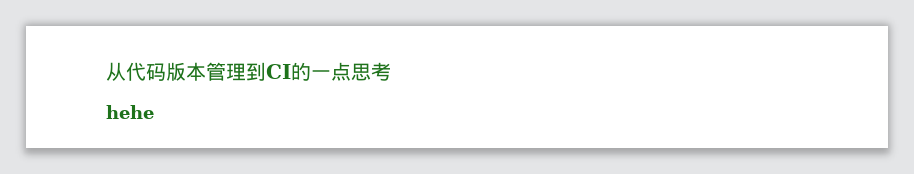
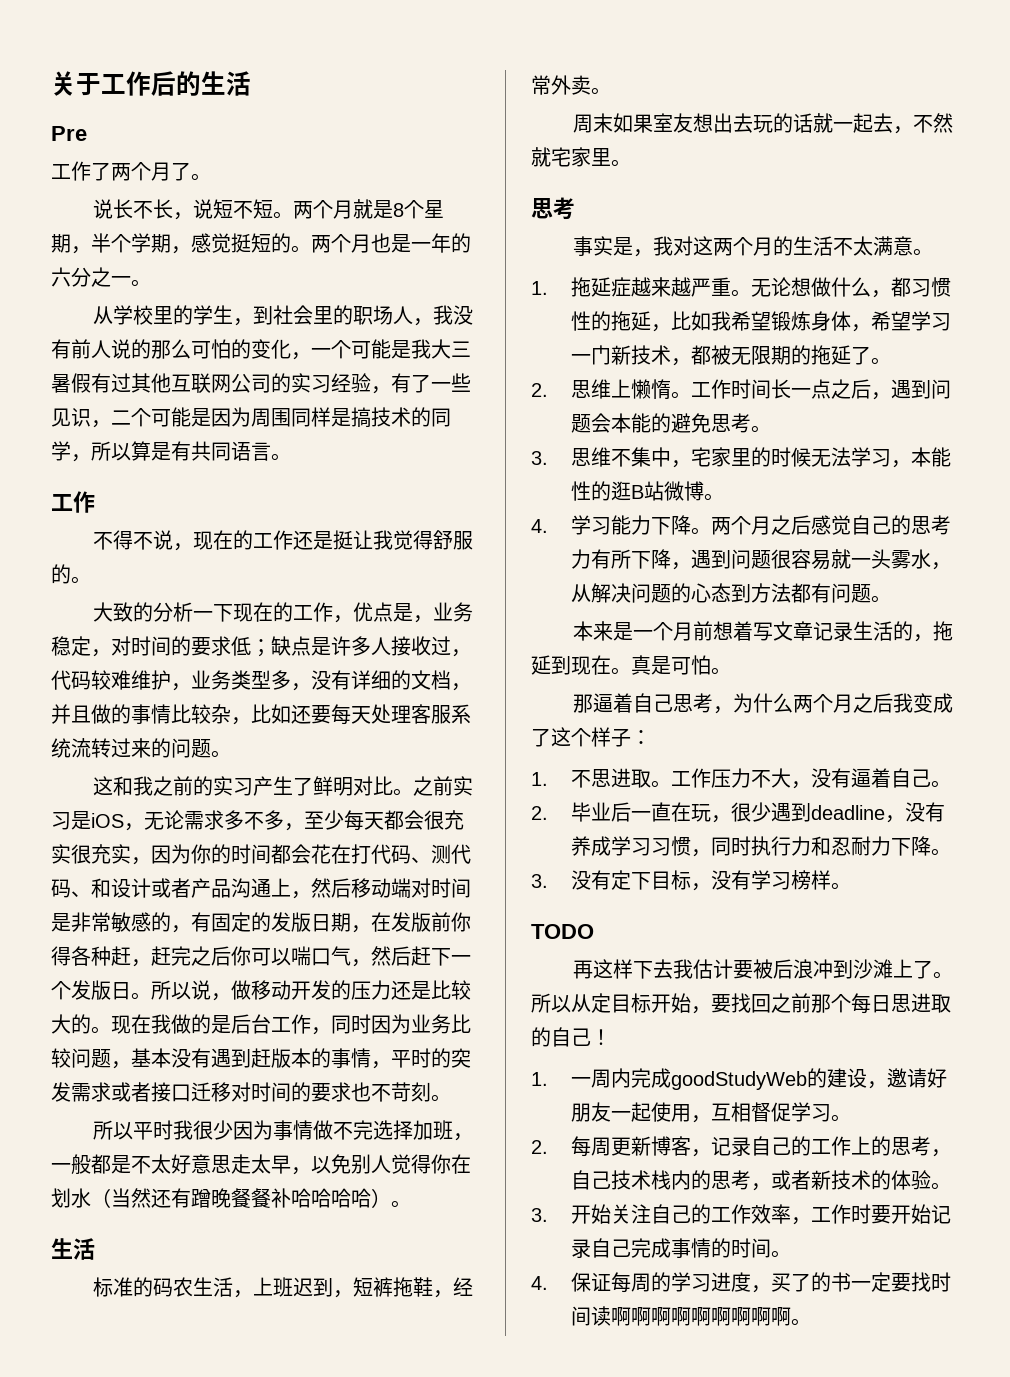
- 从代码版本管理到CI的一点思考
- hehe
+ 关于工作后的生活
+ Pre
+ 工作了两个月了。
+ 说长不长，说短不短。两个月就是8个星期，半个学期，感觉挺短的。两个月也是一年的六分之一。
+ 从学校里的学生，到社会里的职场人，我没有前人说的那么可怕的变化，一个可能是我大三暑假有过其他互联网公司的实习经验，有了一些见识，二个可能是因为周围同样是搞技术的同学，所以算是有共同语言。
+ 工作
+ 不得不说，现在的工作还是挺让我觉得舒服的。
+ 大致的分析一下现在的工作，优点是，业务稳定，对时间的要求低；缺点是许多人接收过，代码较难维护，业务类型多，没有详细的文档，并且做的事情比较杂，比如还要每天处理客服系统流转过来的问题。
+ 这和我之前的实习产生了鲜明对比。之前实习是iOS，无论需求多不多，至少每天都会很充实很充实，因为你的时间都会花在打代码、测代码、和设计或者产品沟通上，然后移动端对时间是非常敏感的，有固定的发版日期，在发版前你得各种赶，赶完之后你可以喘口气，然后赶下一个发版日。所以说，做移动开发的压力还是比较大的。现在我做的是后台工作，同时因为业务比较问题，基本没有遇到赶版本的事情，平时的突发需求或者接口迁移对时间的要求也不苛刻。
+ 所以平时我很少因为事情做不完选择加班，一般都是不太好意思走太早，以免别人觉得你在划水（当然还有蹭晚餐餐补哈哈哈哈）。
+ 生活
+ 标准的码农生活，上班迟到，短裤拖鞋，经常外卖。
+ 周末如果室友想出去玩的话就一起去，不然就宅家里。
+ 思考
+ 事实是，我对这两个月的生活不太满意。
+ 1.拖延症越来越严重。无论想做什么，都习惯性的拖延，比如我希望锻炼身体，希望学习一门新技术，都被无限期的拖延了。
+ 2.思维上懒惰。工作时间长一点之后，遇到问题会本能的避免思考。
+ 3.思维不集中，宅家里的时候无法学习，本能性的逛B站微博。
+ 4.学习能力下降。两个月之后感觉自己的思考力有所下降，遇到问题很容易就一头雾水，从解决问题的心态到方法都有问题。
+ 本来是一个月前想着写文章记录生活的，拖延到现在。真是可怕。
+ 那逼着自己思考，为什么两个月之后我变成了这个样子：
+ 1.不思进取。工作压力不大，没有逼着自己。
+ 2.毕业后一直在玩，很少遇到deadline，没有养成学习习惯，同时执行力和忍耐力下降。
+ 3.没有定下目标，没有学习榜样。
+ TODO
+ 再这样下去我估计要被后浪冲到沙滩上了。所以从定目标开始，要找回之前那个每日思进取的自己！
+ 1.一周内完成goodStudyWeb的建设，邀请好朋友一起使用，互相督促学习。
+ 2.每周更新博客，记录自己的工作上的思考，自己技术栈内的思考，或者新技术的体验。
+ 3.开始关注自己的工作效率，工作时要开始记录自己完成事情的时间。
+ 4.保证每周的学习进度，买了的书一定要找时间读啊啊啊啊啊啊啊啊啊。

